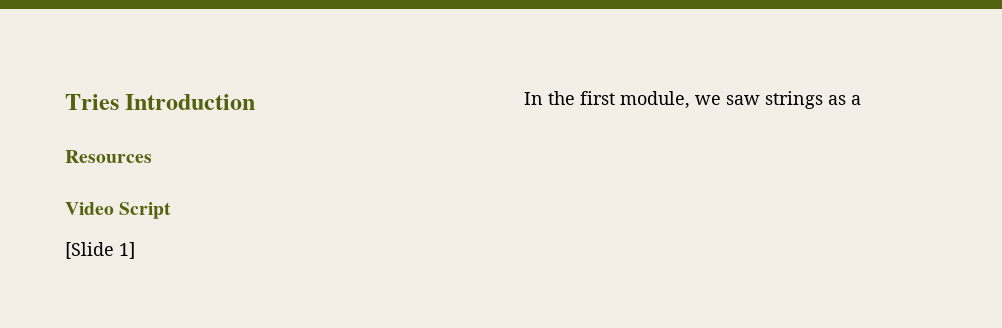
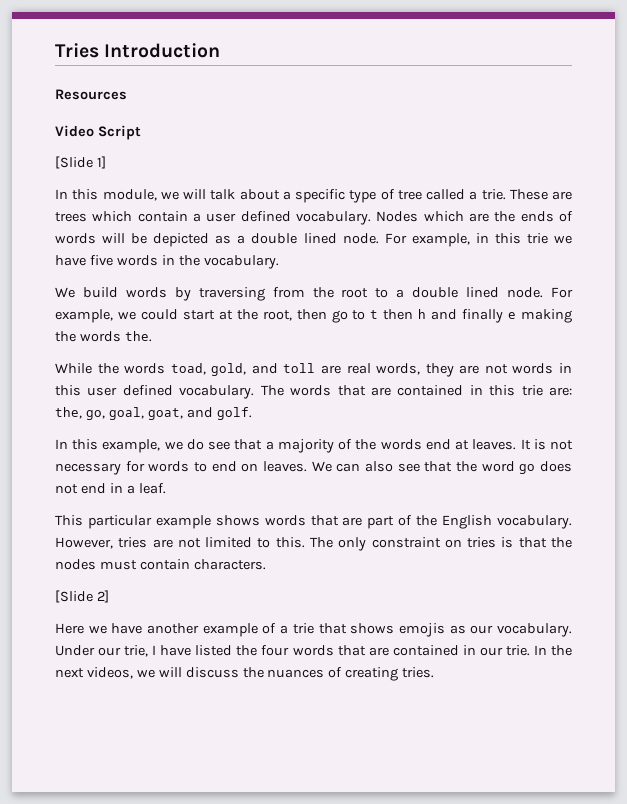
- In the first module, we saw strings as a
+ In this module, we will talk about a specific type of tree called a trie. These are trees which contain a user defined vocabulary. Nodes which are the ends of words will be depicted as a double lined node. For example, in this trie we have five words in the vocabulary.
+ We build words by traversing from the root to a double lined node. For example, we could start at the root, then go to t then h and finally e making the words the.
+ While the words toad, gold, and toll are real words, they are not words in this user defined vocabulary. The words that are contained in this trie are: the, go, goal, goat, and golf.
+ In this example, we do see that a majority of the words end at leaves. It is not necessary for words to end on leaves. We can also see that the word go does not end in a leaf.
+ This particular example shows words that are part of the English vocabulary. However, tries are not limited to this. The only constraint on tries is that the nodes must contain characters.
+ [Slide 2]
+ Here we have another example of a trie that shows emojis as our vocabulary. Under our trie, I have listed the four words that are contained in our trie. In the next videos, we will discuss the nuances of creating tries.

